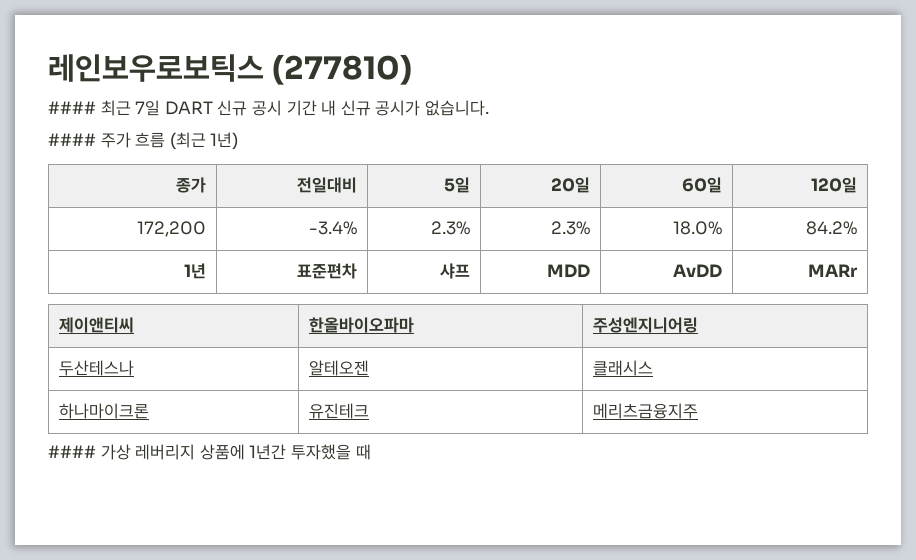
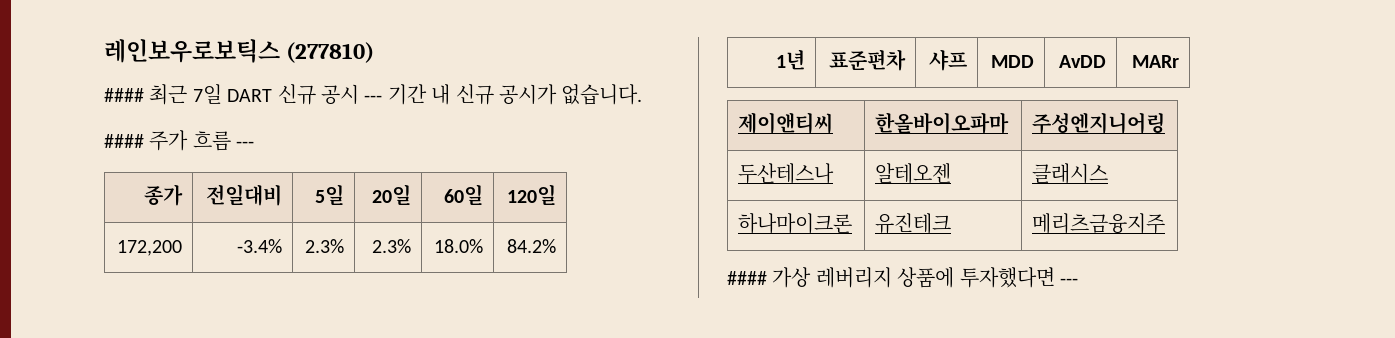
- #### 최근 7일 DART 신규 공시 기간 내 신규 공시가 없습니다.
+ #### 최근 7일 DART 신규 공시 --- 기간 내 신규 공시가 없습니다.
- #### 주가 흐름 (최근 1년)
+ #### 주가 흐름 ---
- #### 가상 레버리지 상품에 1년간 투자했을 때
+ #### 가상 레버리지 상품에 투자했다면 ---

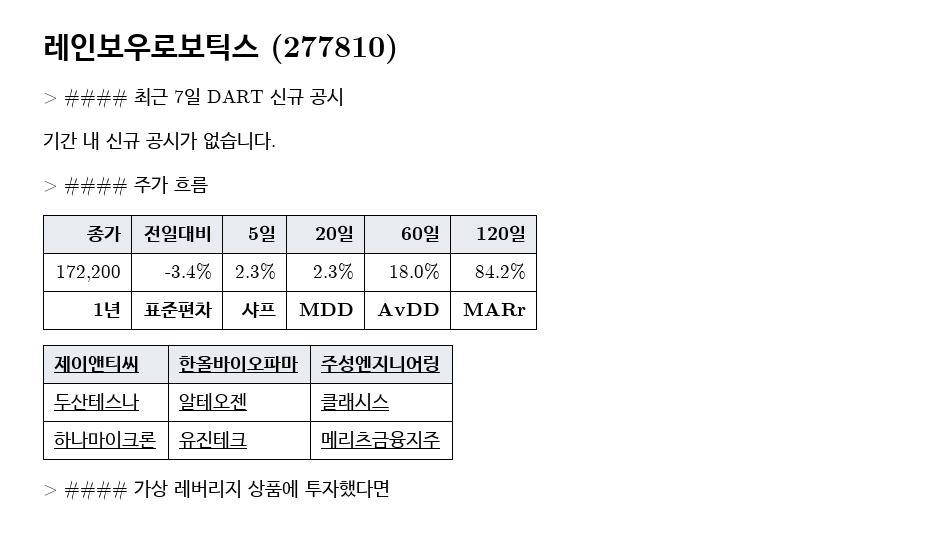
- #### 최근 7일 DART 신규 공시 --- 기간 내 신규 공시가 없습니다.
+ > #### 최근 7일 DART 신규 공시
+ 기간 내 신규 공시가 없습니다.
- #### 주가 흐름 ---
+ > #### 주가 흐름
- #### 가상 레버리지 상품에 투자했다면 ---
+ > #### 가상 레버리지 상품에 투자했다면

